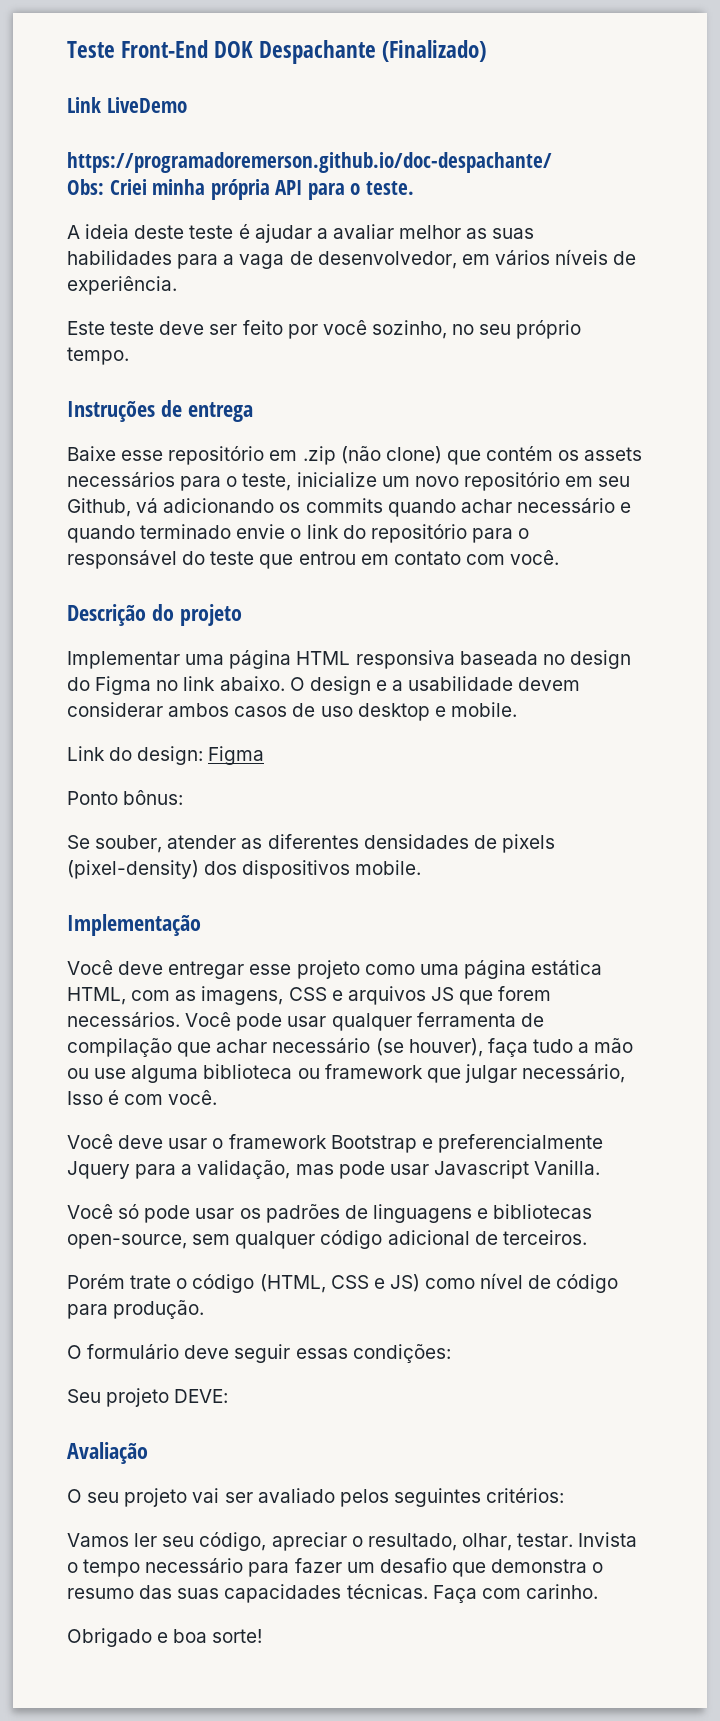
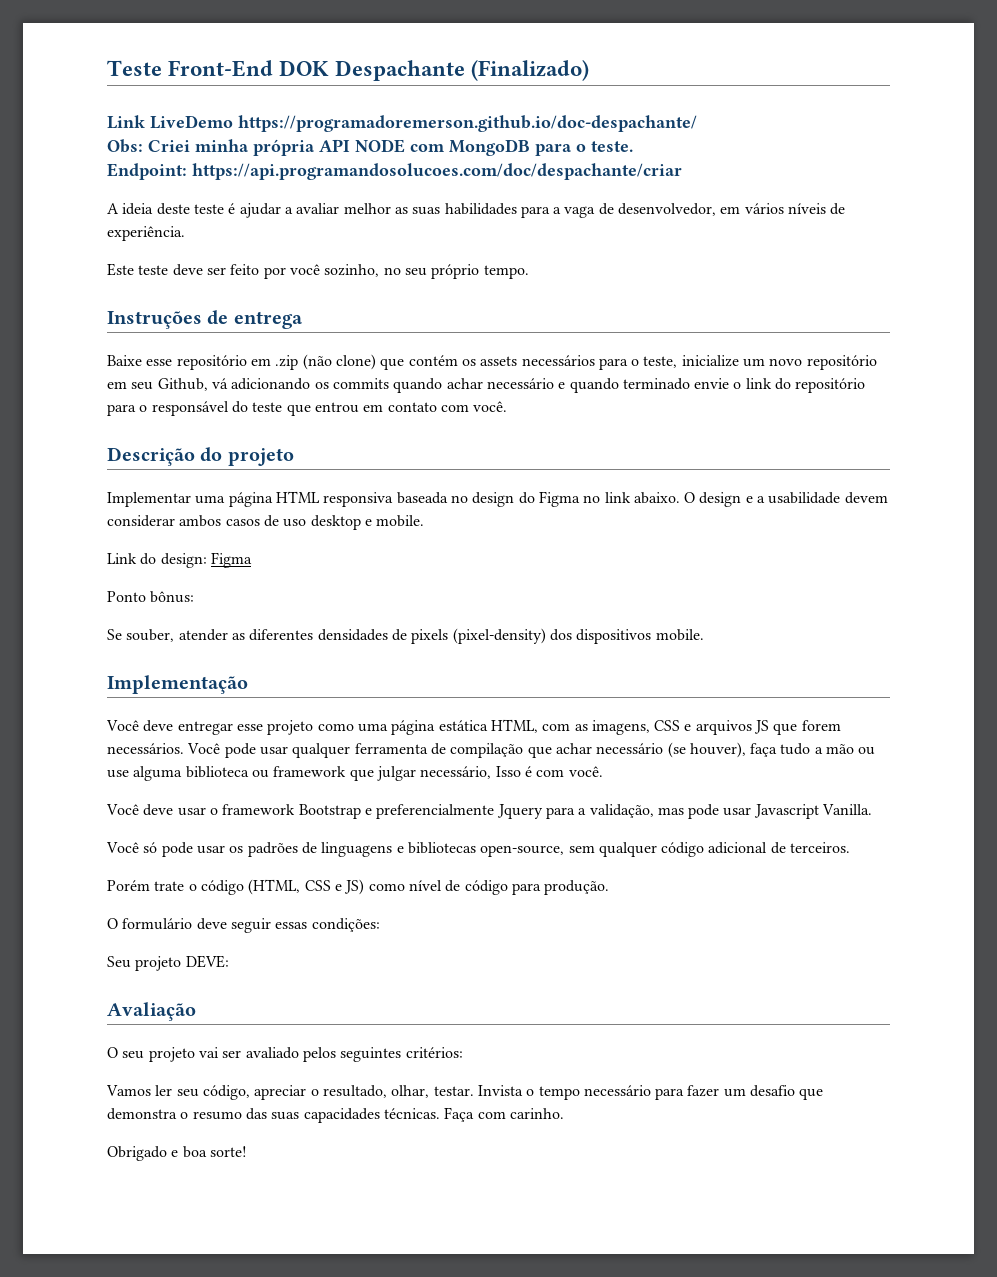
- Link LiveDemo
- https://programadoremerson.github.io/doc-despachante/
+ Link LiveDemo https://programadoremerson.github.io/doc-despachante/
- Obs: Criei minha própria API para o teste.
+ Obs: Criei minha própria API NODE com MongoDB para o teste.
+ Endpoint: https://api.programandosolucoes.com/doc/despachante/criar

